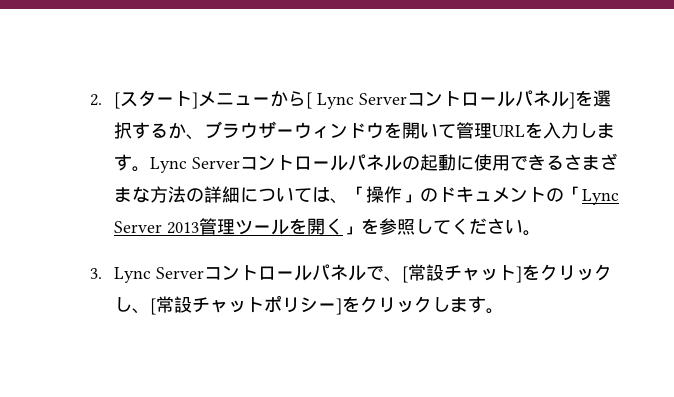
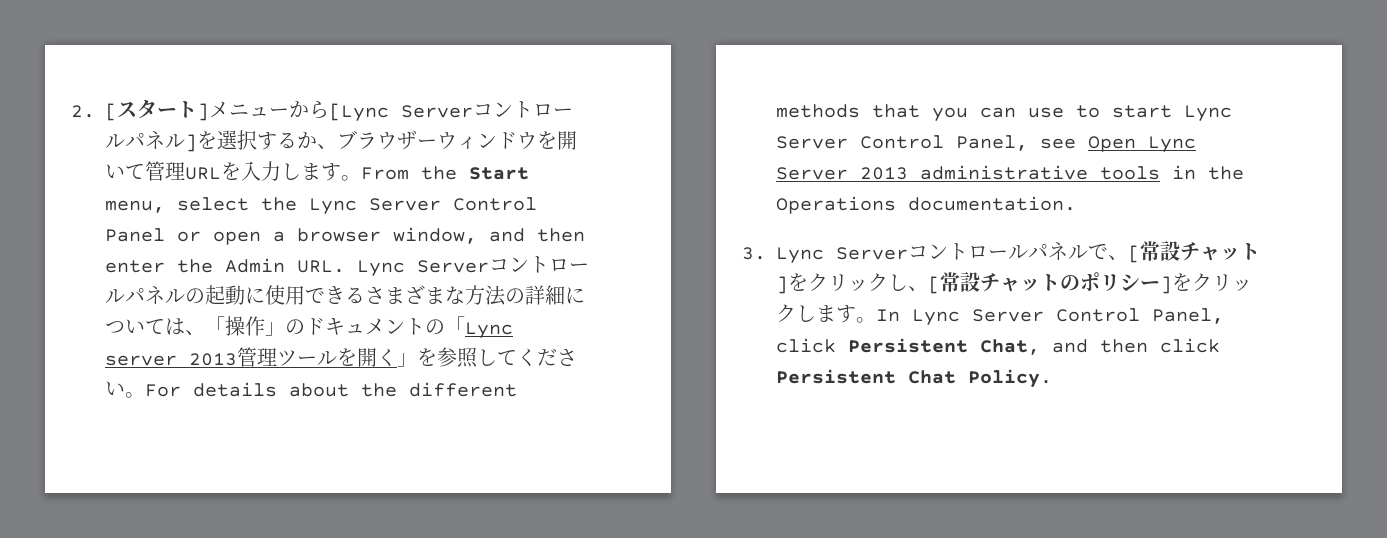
- 2. [スタート]メニューから[ Lync Serverコントロールパネル]を選択するか、ブラウザーウィンドウを開いて管理URLを入力します。
+ 2. [スタート]メニューから[Lync Serverコントロールパネル]を選択するか、ブラウザーウィンドウを開いて管理URLを入力します。
- Lync Serverコントロールパネルの起動に使用できるさまざまな方法の詳細については、「操作」のドキュメントの「Lync Server 2013管理ツールを開く」を参照してください。
+ From the Start menu, select the Lync Server Control Panel or open a browser window, and then enter the Admin URL. Lync Serverコントロールパネルの起動に使用できるさまざまな方法の詳細については、「操作」のドキュメントの「Lync server 2013管理ツールを開く」を参照してください。For details about the different methods that you can use to start Lync Server Control Panel, see Open Lync Server 2013 administrative tools in the Operations documentation.
- 3. Lync Serverコントロールパネルで、[常設チャット]をクリックし、[常設チャットポリシー]をクリックします。
+ 3. Lync Serverコントロールパネルで、[常設チャット]をクリックし、[常設チャットのポリシー]をクリックします。
+ In Lync Server Control Panel, click Persistent Chat, and then click Persistent Chat Policy.

